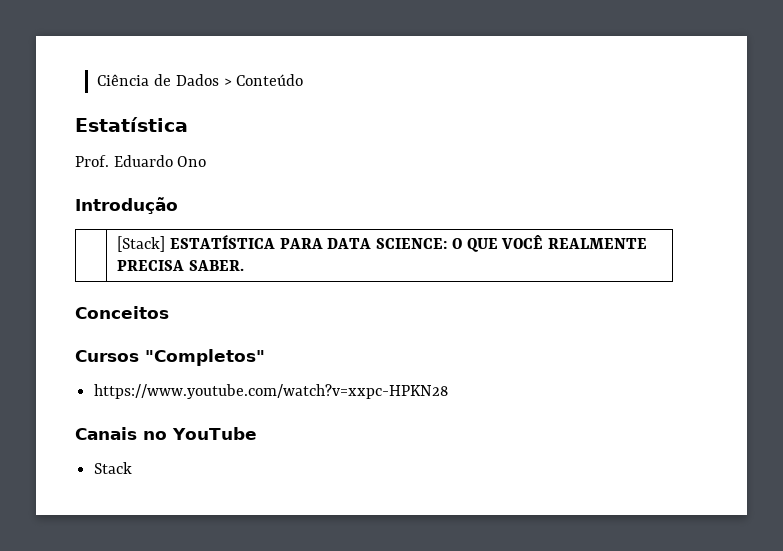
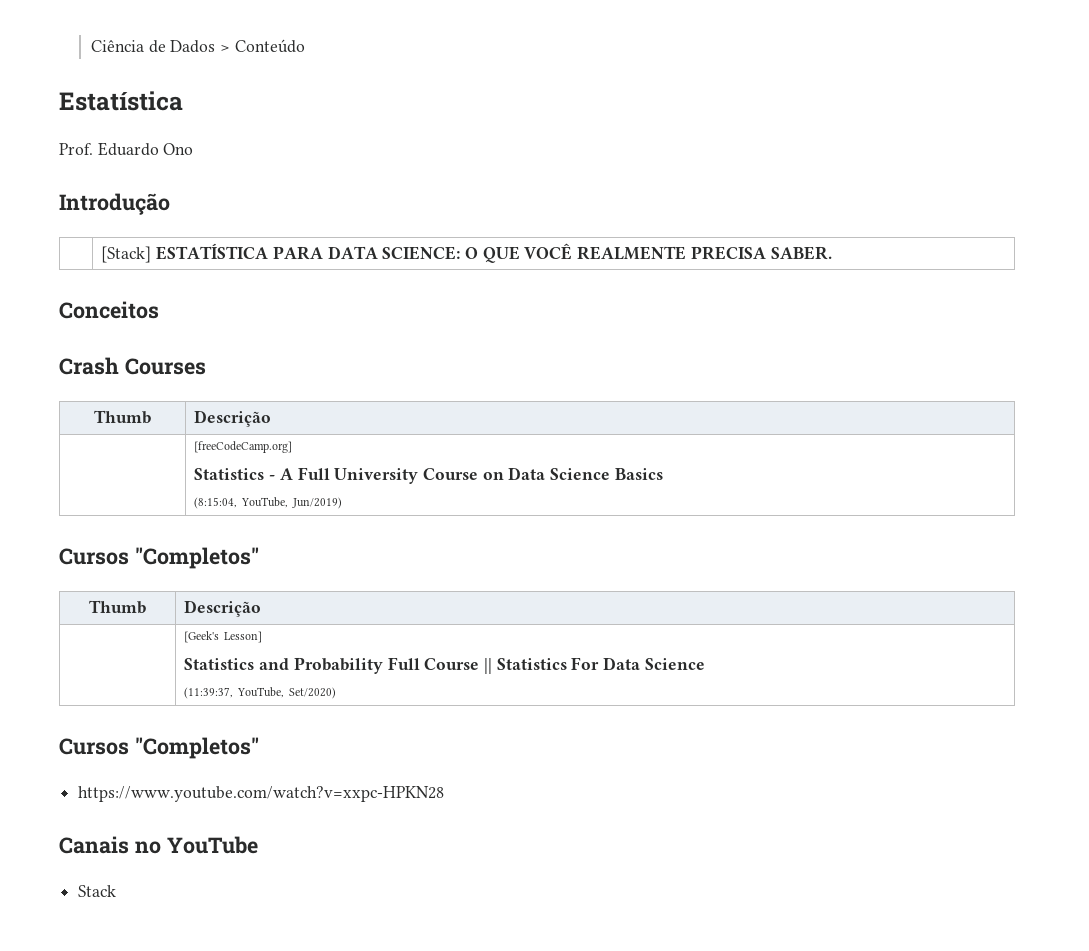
+ Crash Courses
+ Thumb | Descrição
+ | [freeCodeCamp.org]
+ Statistics - A Full University Course on Data Science Basics
+ (8:15:04, YouTube, Jun/2019)
+ Cursos "Completos"
+ Thumb | Descrição
+ | [Geek's Lesson]
+ Statistics and Probability Full Course || Statistics For Data Science
+ (11:39:37, YouTube, Set/2020)

